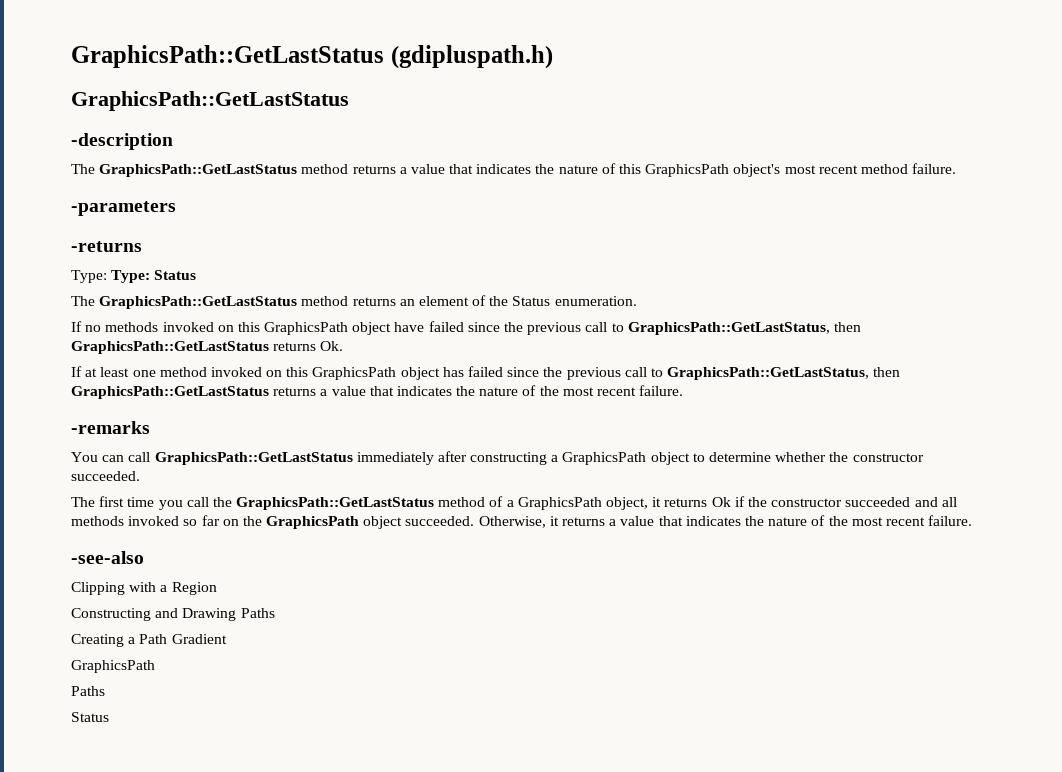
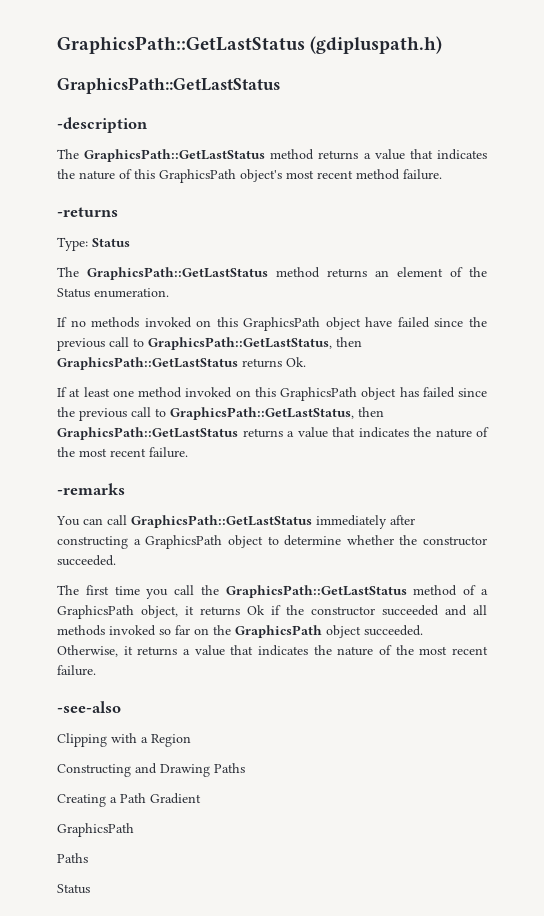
- -parameters
- Type: Type: Status
+ Type: Status

